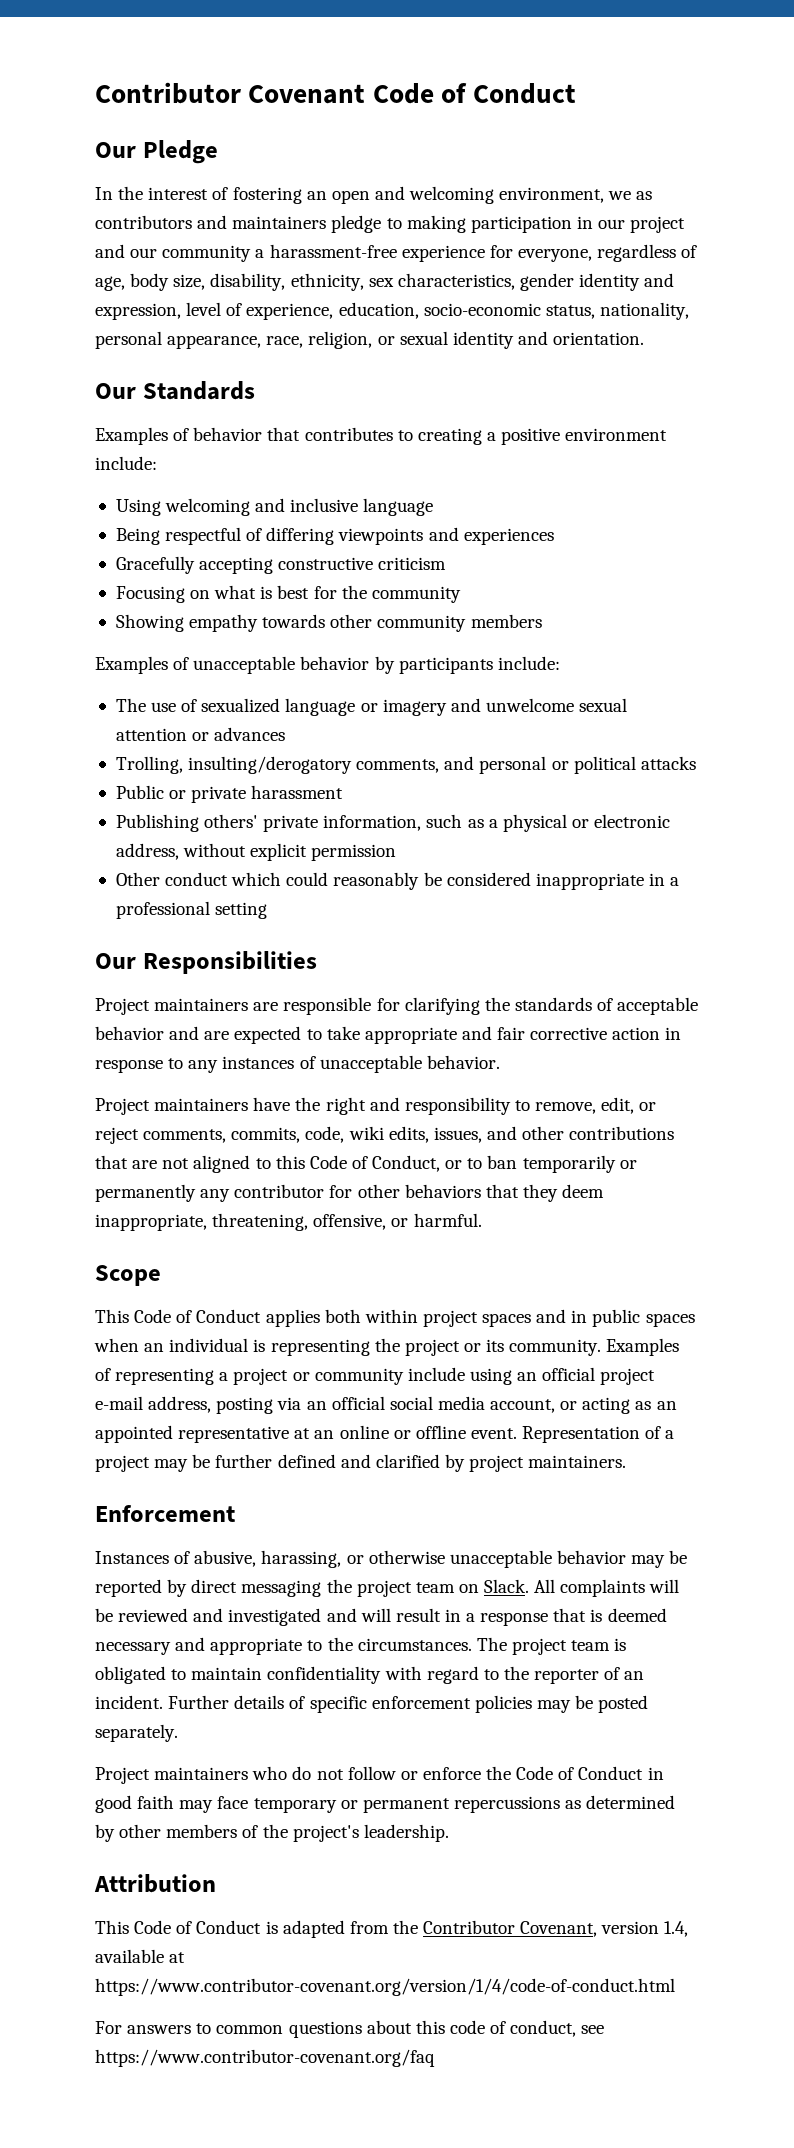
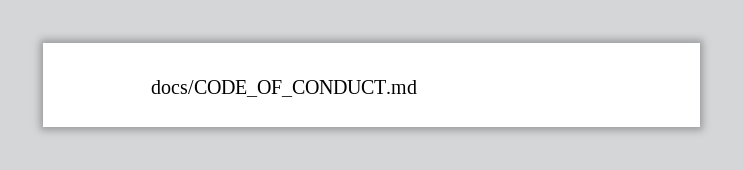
- Contributor Covenant Code of Conduct
- Our Pledge
- In the interest of fostering an open and welcoming environment, we as contributors and maintainers pledge to making participation in our project and our community a harassment-free experience for everyone, regardless of age, body size, disability, ethnicity, sex characteristics, gender identity and expression, level of experience, education, socio-economic status, nationality, personal appearance, race, religion, or sexual identity and orientation.
- Our Standards
- Examples of behavior that contributes to creating a positive environment include:
- Using welcoming and inclusive language
- Being respectful of differing viewpoints and experiences
- Gracefully accepting constructive criticism
- Focusing on what is best for the community
- Showing empathy towards other community members
- Examples of unacceptable behavior by participants include:
- The use of sexualized language or imagery and unwelcome sexual attention or advances
- Trolling, insulting/derogatory comments, and personal or political attacks
- Public or private harassment
- Publishing others' private information, such as a physical or electronic address, without explicit permission
- Other conduct which could reasonably be considered inappropriate in a professional setting
- Our Responsibilities
- Project maintainers are responsible for clarifying the standards of acceptable behavior and are expected to take appropriate and fair corrective action in response to any instances of unacceptable behavior.
- Project maintainers have the right and responsibility to remove, edit, or reject comments, commits, code, wiki edits, issues, and other contributions that are not aligned to this Code of Conduct, or to ban temporarily or permanently any contributor for other behaviors that they deem inappropriate, threatening, offensive, or harmful.
- Scope
- This Code of Conduct applies both within project spaces and in public spaces when an individual is representing the project or its community. Examples of representing a project or community include using an official project e-mail address, posting via an official social media account, or acting as an appointed representative at an online or offline event. Representation of a project may be further defined and clarified by project maintainers.
- Enforcement
- Instances of abusive, harassing, or otherwise unacceptable behavior may be reported by direct messaging the project team on Slack. All complaints will be reviewed and investigated and will result in a response that is deemed necessary and appropriate to the circumstances. The project team is obligated to maintain confidentiality with regard to the reporter of an incident. Further details of specific enforcement policies may be posted separately.
- Project maintainers who do not follow or enforce the Code of Conduct in good faith may face temporary or permanent repercussions as determined by other members of the project's leadership.
- Attribution
- This Code of Conduct is adapted from the Contributor Covenant, version 1.4, available at https://www.contributor-covenant.org/version/1/4/code-of-conduct.html
- For answers to common questions about this code of conduct, see https://www.contributor-covenant.org/faq
+ docs/CODE_OF_CONDUCT.md

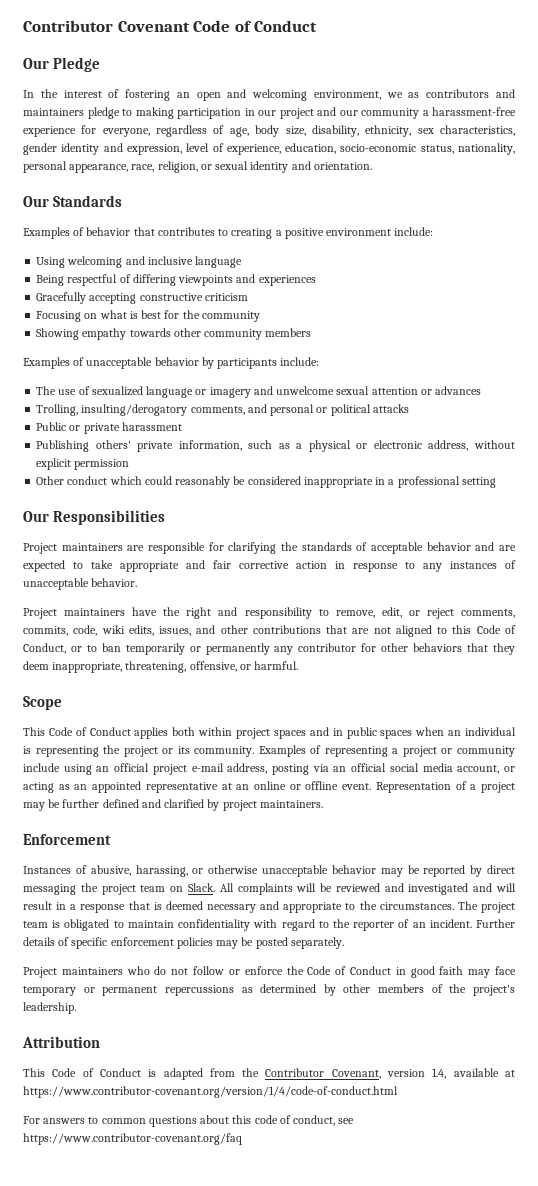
- docs/CODE_OF_CONDUCT.md
+ Contributor Covenant Code of Conduct
+ Our Pledge
+ In the interest of fostering an open and welcoming environment, we as contributors and maintainers pledge to making participation in our project and our community a harassment-free experience for everyone, regardless of age, body size, disability, ethnicity, sex characteristics, gender identity and expression, level of experience, education, socio-economic status, nationality, personal appearance, race, religion, or sexual identity and orientation.
+ Our Standards
+ Examples of behavior that contributes to creating a positive environment include:
+ Using welcoming and inclusive language
+ Being respectful of differing viewpoints and experiences
+ Gracefully accepting constructive criticism
+ Focusing on what is best for the community
+ Showing empathy towards other community members
+ Examples of unacceptable behavior by participants include:
+ The use of sexualized language or imagery and unwelcome sexual attention or advances
+ Trolling, insulting/derogatory comments, and personal or political attacks
+ Public or private harassment
+ Publishing others' private information, such as a physical or electronic address, without explicit permission
+ Other conduct which could reasonably be considered inappropriate in a professional setting
+ Our Responsibilities
+ Project maintainers are responsible for clarifying the standards of acceptable behavior and are expected to take appropriate and fair corrective action in response to any instances of unacceptable behavior.
+ Project maintainers have the right and responsibility to remove, edit, or reject comments, commits, code, wiki edits, issues, and other contributions that are not aligned to this Code of Conduct, or to ban temporarily or permanently any contributor for other behaviors that they deem inappropriate, threatening, offensive, or harmful.
+ Scope
+ This Code of Conduct applies both within project spaces and in public spaces when an individual is representing the project or its community. Examples of representing a project or community include using an official project e-mail address, posting via an official social media account, or acting as an appointed representative at an online or offline event. Representation of a project may be further defined and clarified by project maintainers.
+ Enforcement
+ Instances of abusive, harassing, or otherwise unacceptable behavior may be reported by direct messaging the project team on Slack. All complaints will be reviewed and investigated and will result in a response that is deemed necessary and appropriate to the circumstances. The project team is obligated to maintain confidentiality with regard to the reporter of an incident. Further details of specific enforcement policies may be posted separately.
+ Project maintainers who do not follow or enforce the Code of Conduct in good faith may face temporary or permanent repercussions as determined by other members of the project's leadership.
+ Attribution
+ This Code of Conduct is adapted from the Contributor Covenant, version 1.4, available at https://www.contributor-covenant.org/version/1/4/code-of-conduct.html
+ For answers to common questions about this code of conduct, see https://www.contributor-covenant.org/faq

